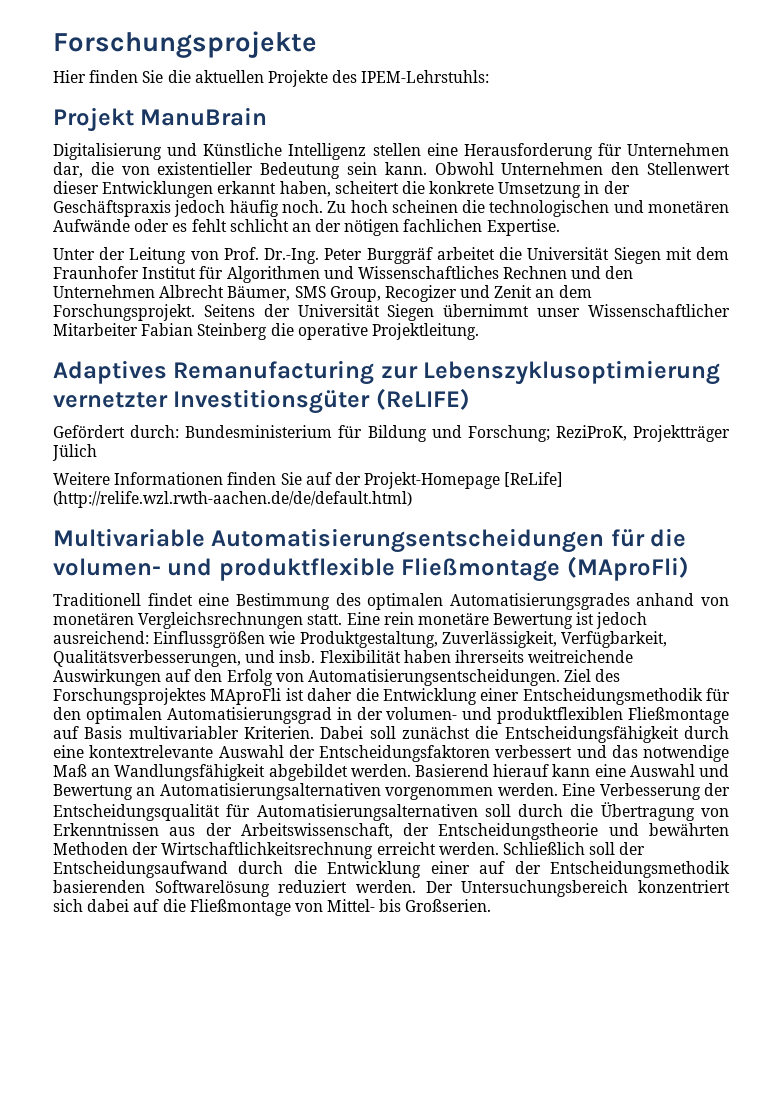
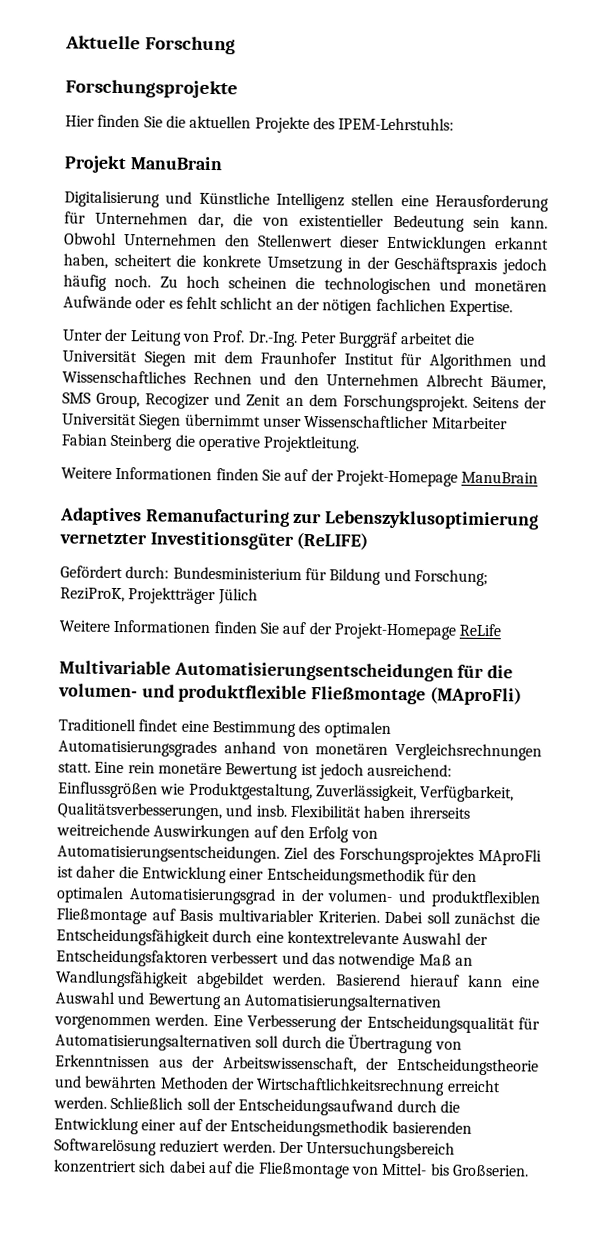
+ Aktuelle Forschung
+ Weitere Informationen finden Sie auf der Projekt-Homepage ManuBrain
- Weitere Informationen finden Sie auf der Projekt-Homepage [ReLife] (http://relife.wzl.rwth-aachen.de/de/default.html)
+ Weitere Informationen finden Sie auf der Projekt-Homepage ReLife

